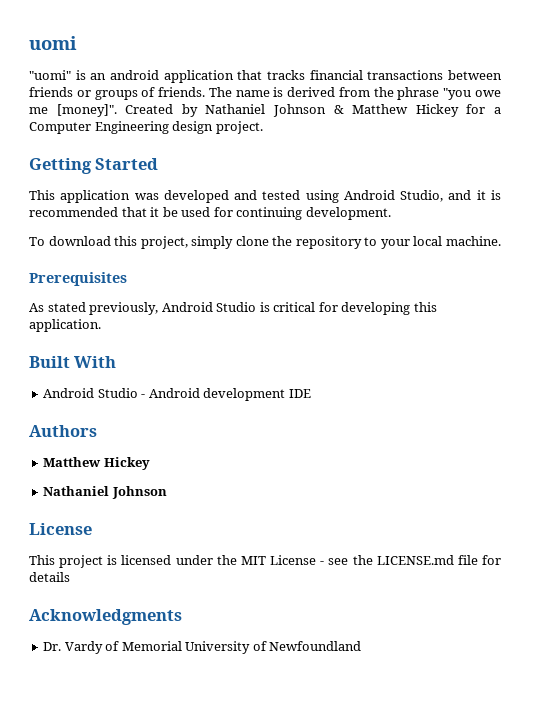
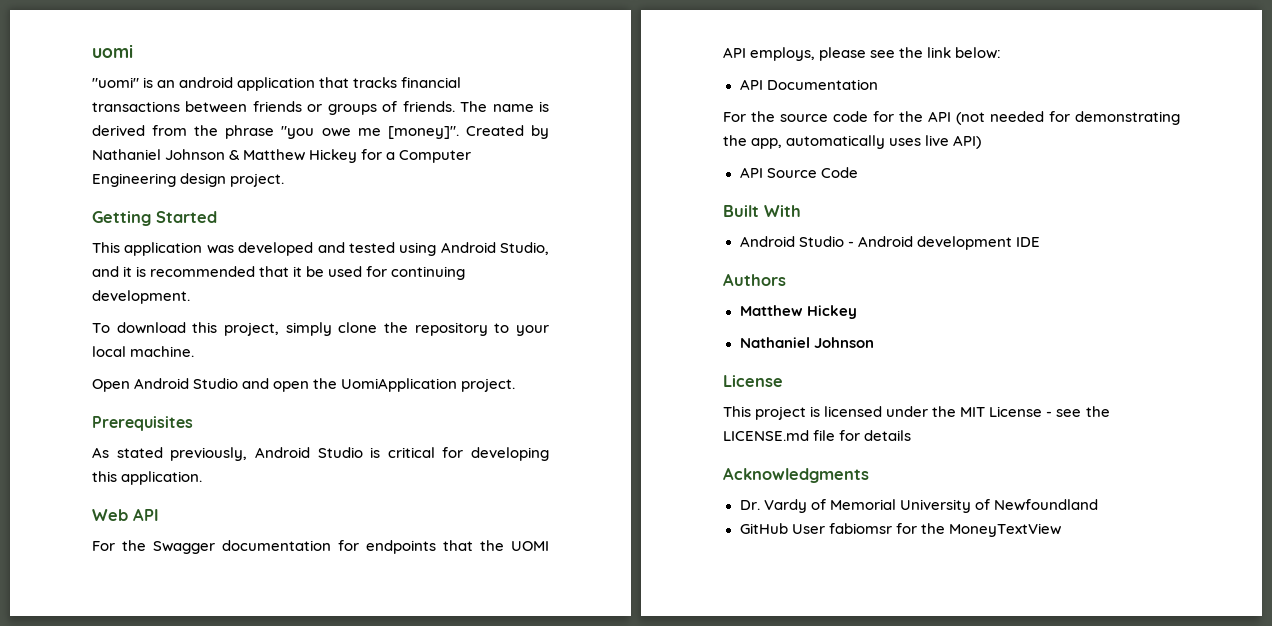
+ Open Android Studio and open the UomiApplication project.
+ Web API
+ For the Swagger documentation for endpoints that the UOMI API employs, please see the link below:
+ API Documentation
+ For the source code for the API (not needed for demonstrating the app, automatically uses live API)
+ API Source Code
+ GitHub User fabiomsr for the MoneyTextView

